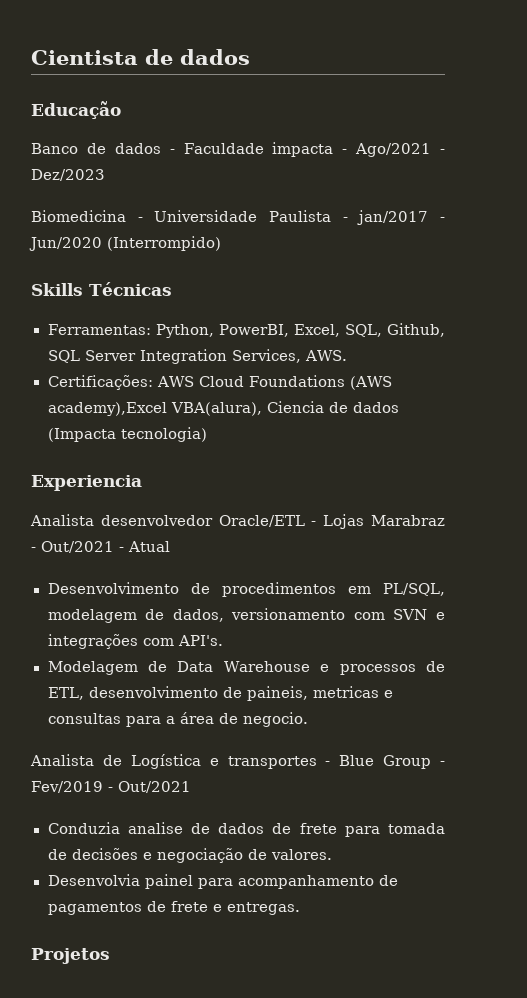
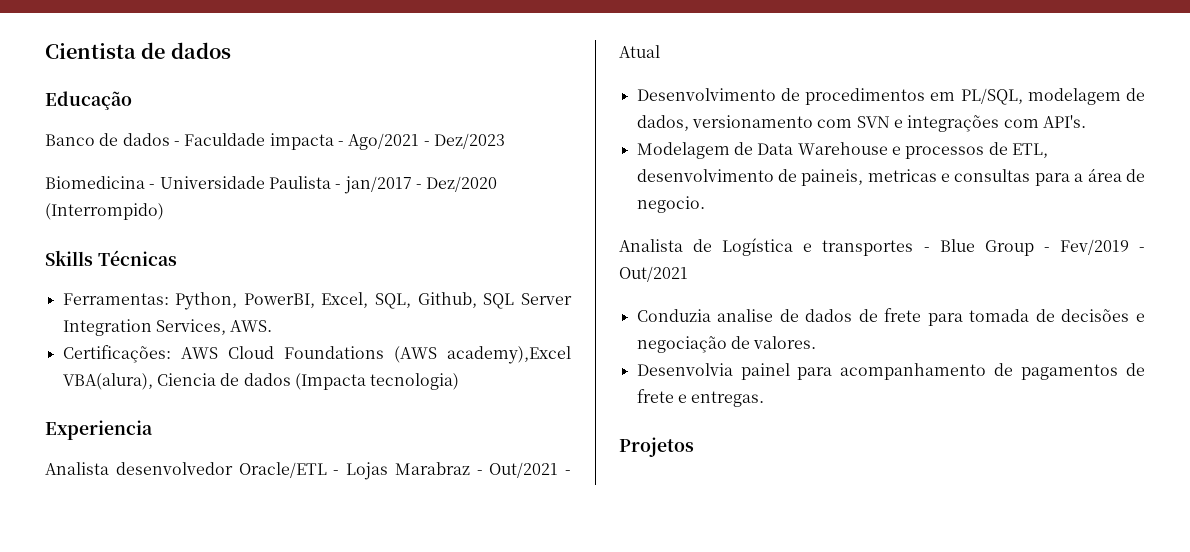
- Biomedicina - Universidade Paulista - jan/2017 - Jun/2020 (Interrompido)
+ Biomedicina - Universidade Paulista - jan/2017 - Dez/2020 (Interrompido)

